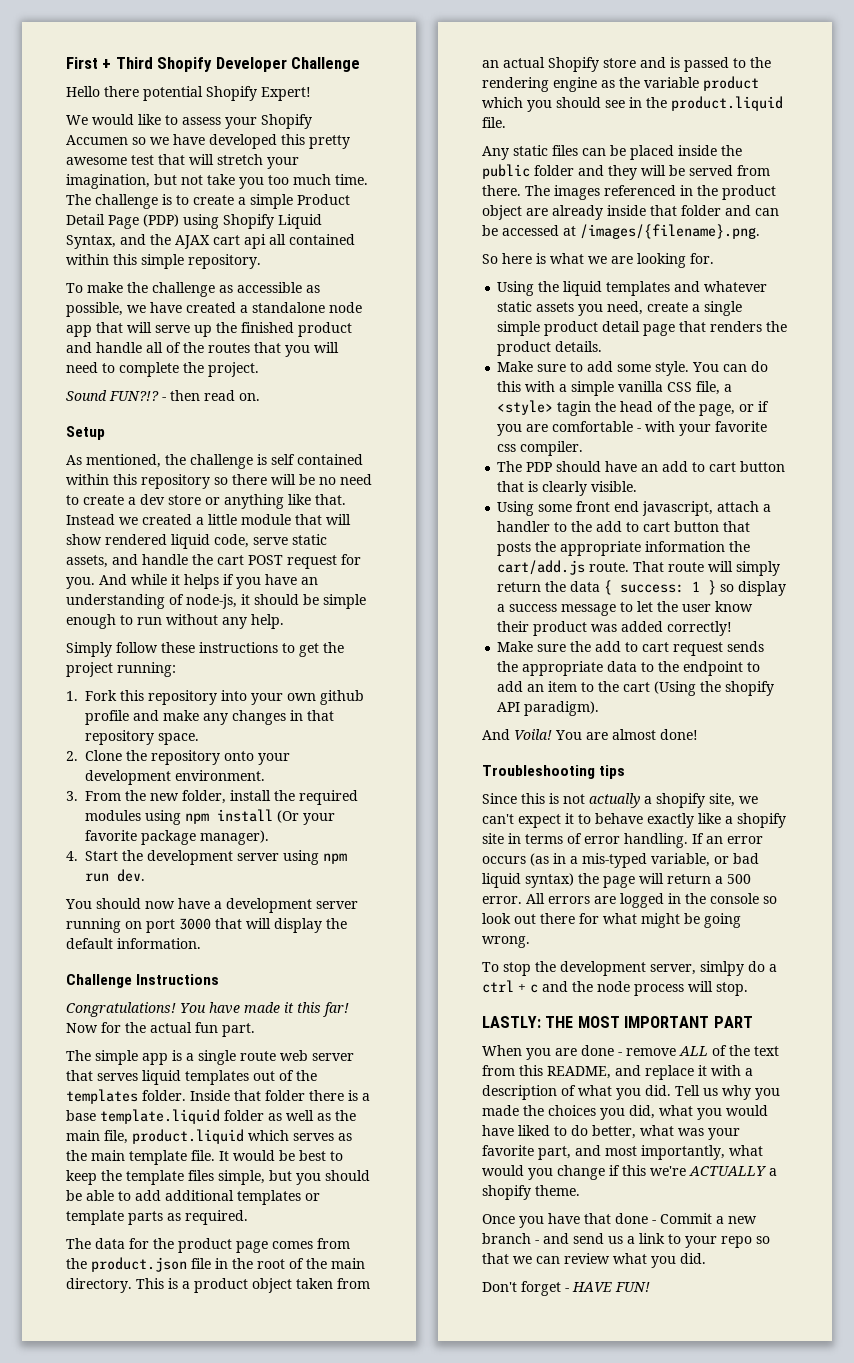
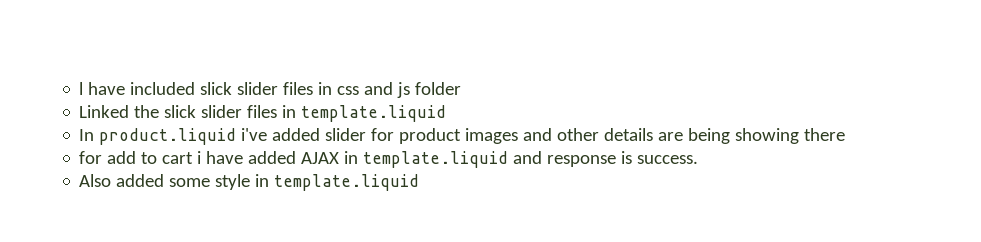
- First + Third Shopify Developer Challenge
- Hello there potential Shopify Expert!
- We would like to assess your Shopify Accumen so we have developed this pretty awesome test that will stretch your imagination, but not take you too much time. The challenge is to create a simple Product Detail Page (PDP) using Shopify Liquid Syntax, and the AJAX cart api all contained within this simple repository.
- To make the challenge as accessible as possible, we have created a standalone node app that will serve up the finished product and handle all of the routes that you will need to complete the project.
- Sound FUN?!? - then read on.
- Setup
- As mentioned, the challenge is self contained within this repository so there will be no need to create a dev store or anything like that. Instead we created a little module that will show rendered liquid code, serve static assets, and handle the cart POST request for you. And while it helps if you have an understanding of node-js, it should be simple enough to run without any help.
- Simply follow these instructions to get the project running:
- 1. Fork this repository into your own github profile and make any changes in that repository space.
- 2. Clone the repository onto your development environment.
- 3. From the new folder, install the required modules using npm install (Or your favorite package manager).
- 4. Start the development server using npm run dev.
- You should now have a development server running on port 3000 that will display the default information.
- Challenge Instructions
- Congratulations! You have made it this far! Now for the actual fun part.
- The simple app is a single route web server that serves liquid templates out of the templates folder. Inside that folder there is a base template.liquid folder as well as the main file, product.liquid which serves as the main template file. It would be best to keep the template files simple, but you should be able to add additional templates or template parts as required.
- The data for the product page comes from the product.json file in the root of the main directory. This is a product object taken from an actual Shopify store and is passed to the rendering engine as the variable product which you should see in the product.liquid file.
- Any static files can be placed inside the public folder and they will be served from there. The images referenced in the product object are already inside that folder and can be accessed at /images/{filename}.png.
- So here is what we are looking for.
- Using the liquid templates and whatever static assets you need, create a single simple product detail page that renders the product details.
- Make sure to add some style. You can do this with a simple vanilla CSS file, a <style> tagin the head of the page, or if you are comfortable - with your favorite css compiler.
- The PDP should have an add to cart button that is clearly visible.
- Using some front end javascript, attach a handler to the add to cart button that posts the appropriate information the cart/add.js route. That route will simply return the data { success: 1 } so display a success message to let the user know their product was added correctly!
- Make sure the add to cart request sends the appropriate data to the endpoint to add an item to the cart (Using the shopify API paradigm).
- And Voila! You are almost done!
- Troubleshooting tips
- Since this is not actually a shopify site, we can't expect it to behave exactly like a shopify site in terms of error handling. If an error occurs (as in a mis-typed variable, or bad liquid syntax) the page will return a 500 error. All errors are logged in the console so look out there for what might be going wrong.
- To stop the development server, simlpy do a ctrl + c and the node process will stop.
- LASTLY: THE MOST IMPORTANT PART
- When you are done - remove ALL of the text from this README, and replace it with a description of what you did. Tell us why you made the choices you did, what you would have liked to do better, what was your favorite part, and most importantly, what would you change if this we're ACTUALLY a shopify theme.
- Once you have that done - Commit a new branch - and send us a link to your repo so that we can review what you did.
- Don't forget - HAVE FUN!
+ l have included slick slider files in css and js folder
+ Linked the slick slider files in template.liquid
+ In product.liquid i've added slider for product images and other details are being showing there
+ for add to cart i have added AJAX in template.liquid and response is success.
+ Also added some style in template.liquid

